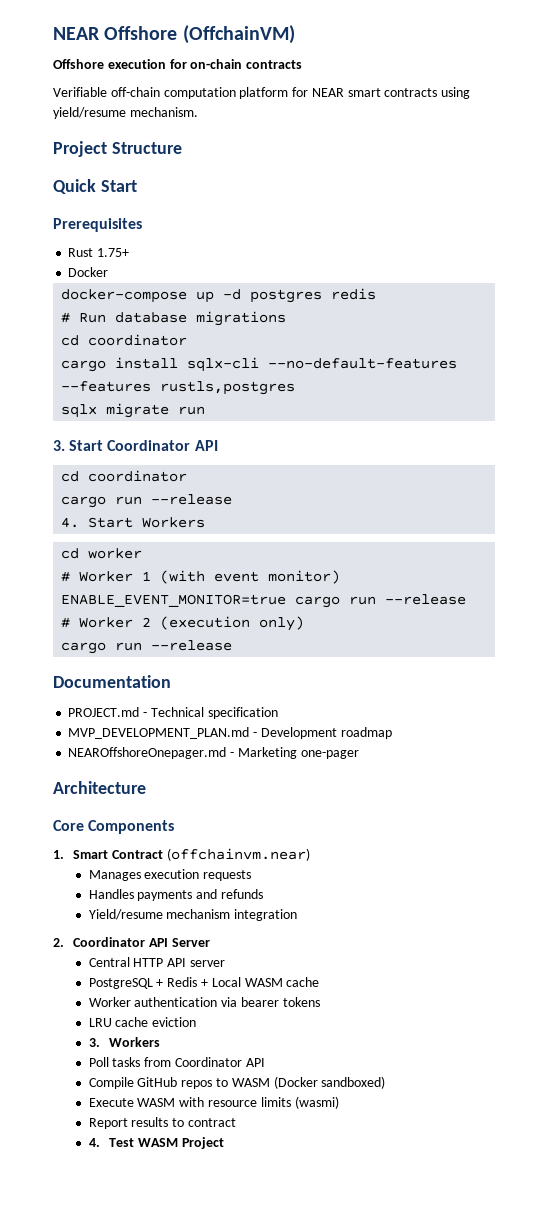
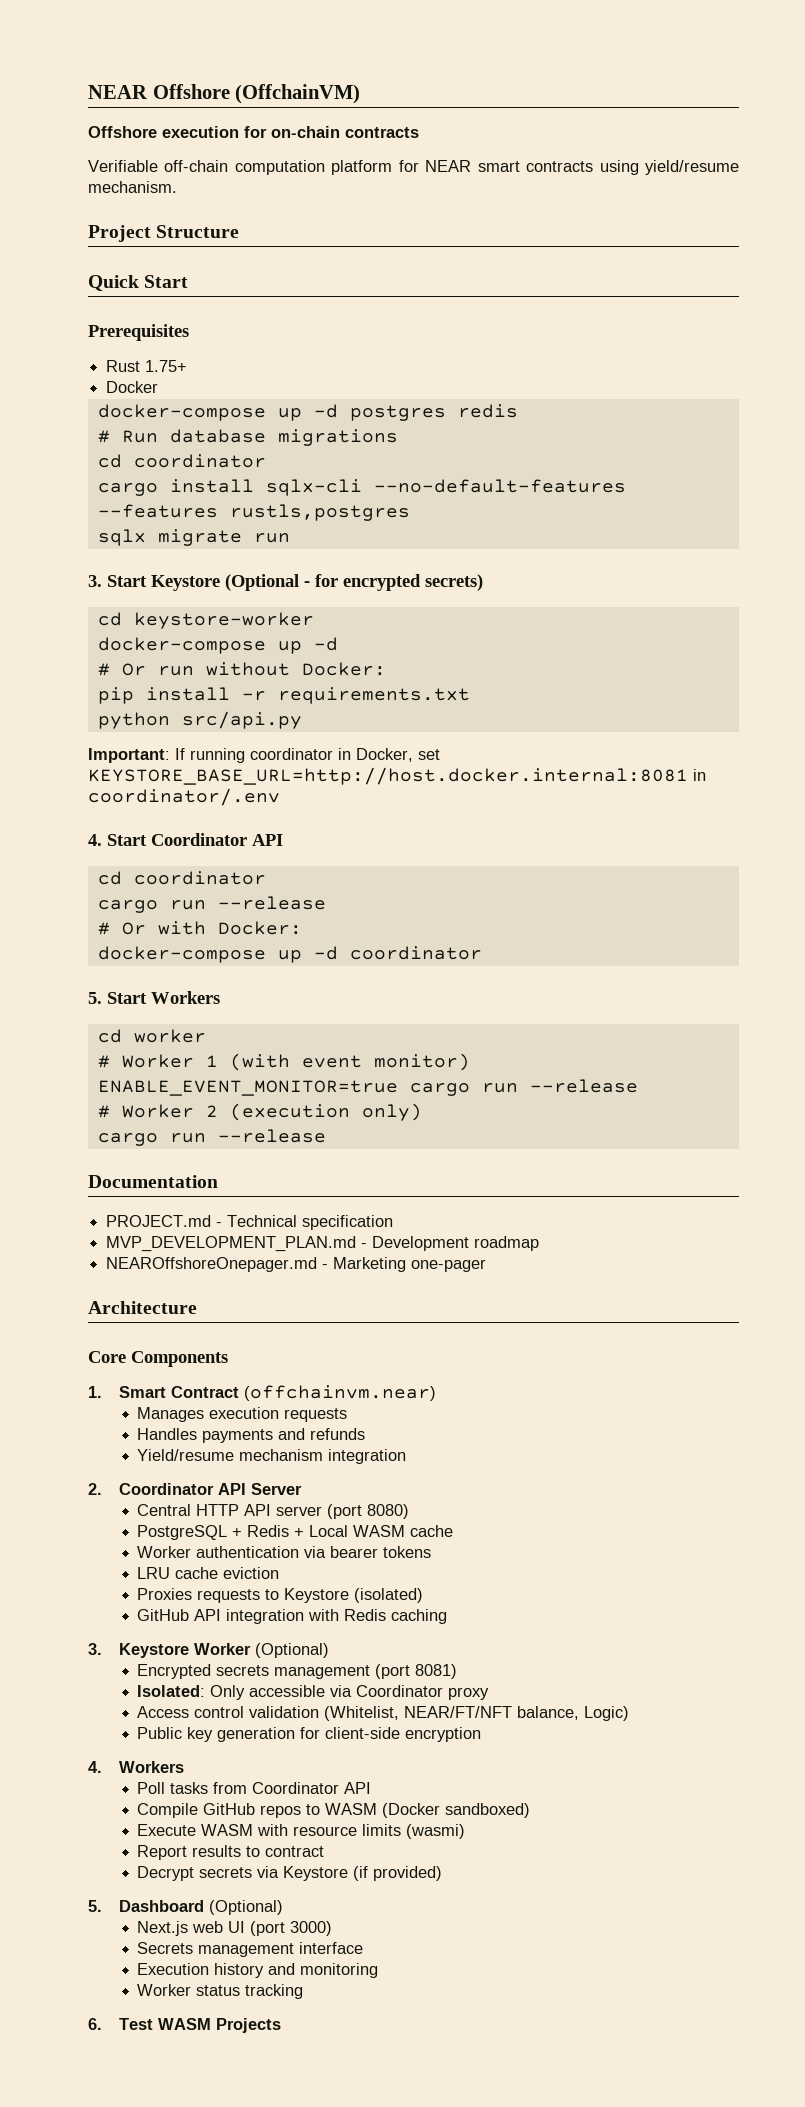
- 3. Start Coordinator API
+ 3. Start Keystore (Optional - for encrypted secrets)
+ cd keystore-worker
+ docker-compose up -d
+ # Or run without Docker:
+ pip install -r requirements.txt
+ python src/api.py
+ Important: If running coordinator in Docker, set KEYSTORE_BASE_URL=http://host.docker.internal:8081 in coordinator/.env
+ 4. Start Coordinator API
- 4. Start Workers
+ # Or with Docker:
+ docker-compose up -d coordinator
+ 5. Start Workers
- Central HTTP API server
+ Central HTTP API server (port 8080)
- 3. Workers
+ Proxies requests to Keystore (isolated)
+ GitHub API integration with Redis caching
+ 3. Keystore Worker (Optional)
+ Encrypted secrets management (port 8081)
+ Isolated: Only accessible via Coordinator proxy
+ Access control validation (Whitelist, NEAR/FT/NFT balance, Logic)
+ Public key generation for client-side encryption
+ 4. Workers
- 4. Test WASM Project
+ Decrypt secrets via Keystore (if provided)
+ 5. Dashboard (Optional)
+ Next.js web UI (port 3000)
+ Secrets management interface
+ Execution history and monitoring
+ Worker status tracking
+ 6. Test WASM Projects

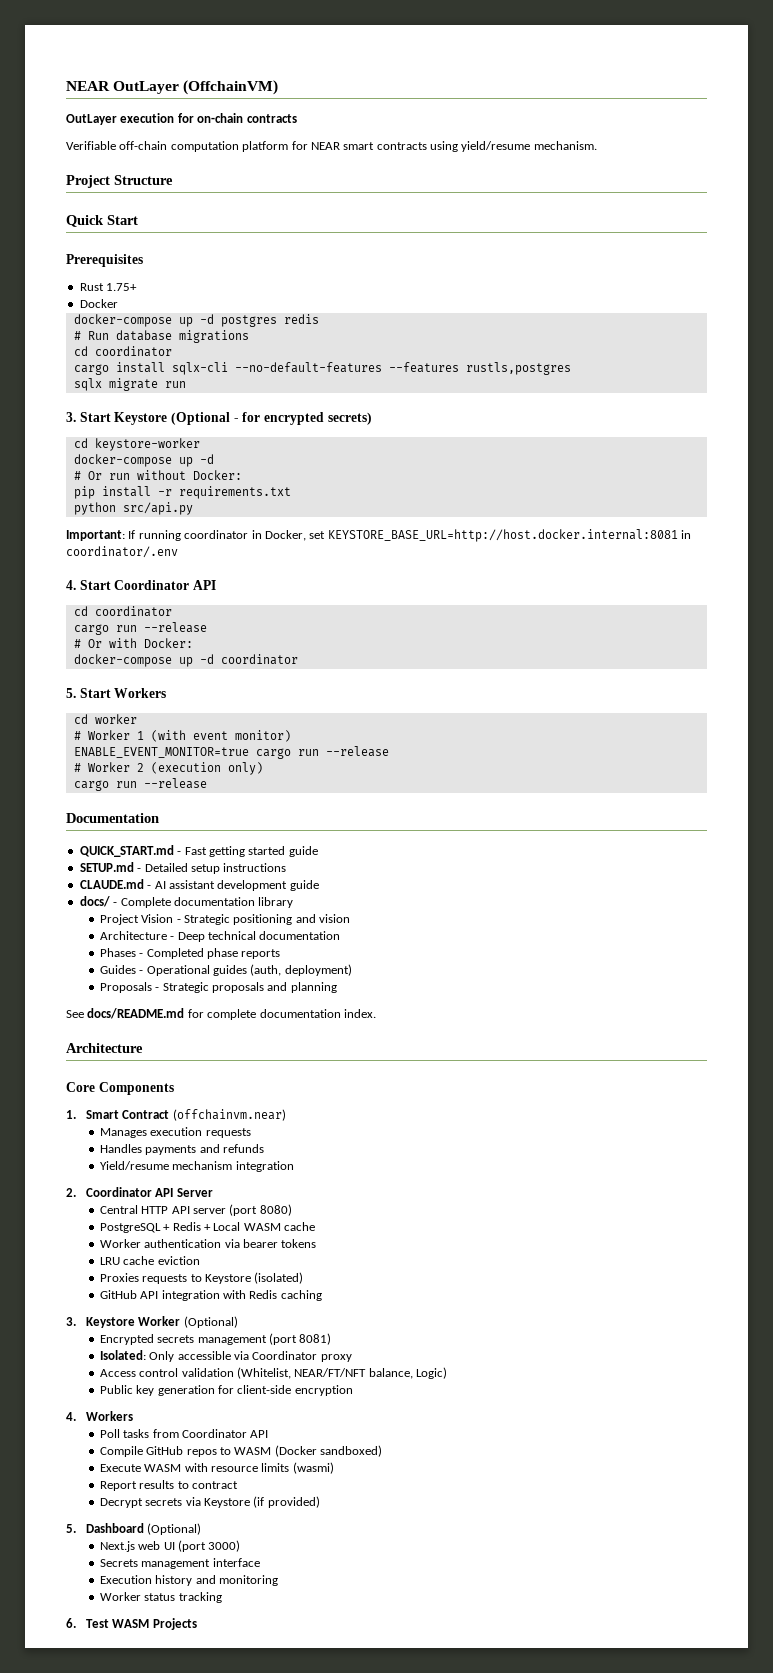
- NEAR Offshore (OffchainVM)
+ NEAR OutLayer (OffchainVM)
- Offshore execution for on-chain contracts
+ OutLayer execution for on-chain contracts
- PROJECT.md - Technical specification
- MVP_DEVELOPMENT_PLAN.md - Development roadmap
- NEAROffshoreOnepager.md - Marketing one-pager
+ QUICK_START.md - Fast getting started guide
+ SETUP.md - Detailed setup instructions
+ CLAUDE.md - AI assistant development guide
+ docs/ - Complete documentation library
+ Project Vision - Strategic positioning and vision
+ Architecture - Deep technical documentation
+ Phases - Completed phase reports
+ Guides - Operational guides (auth, deployment)
+ Proposals - Strategic proposals and planning
+ See docs/README.md for complete documentation index.

